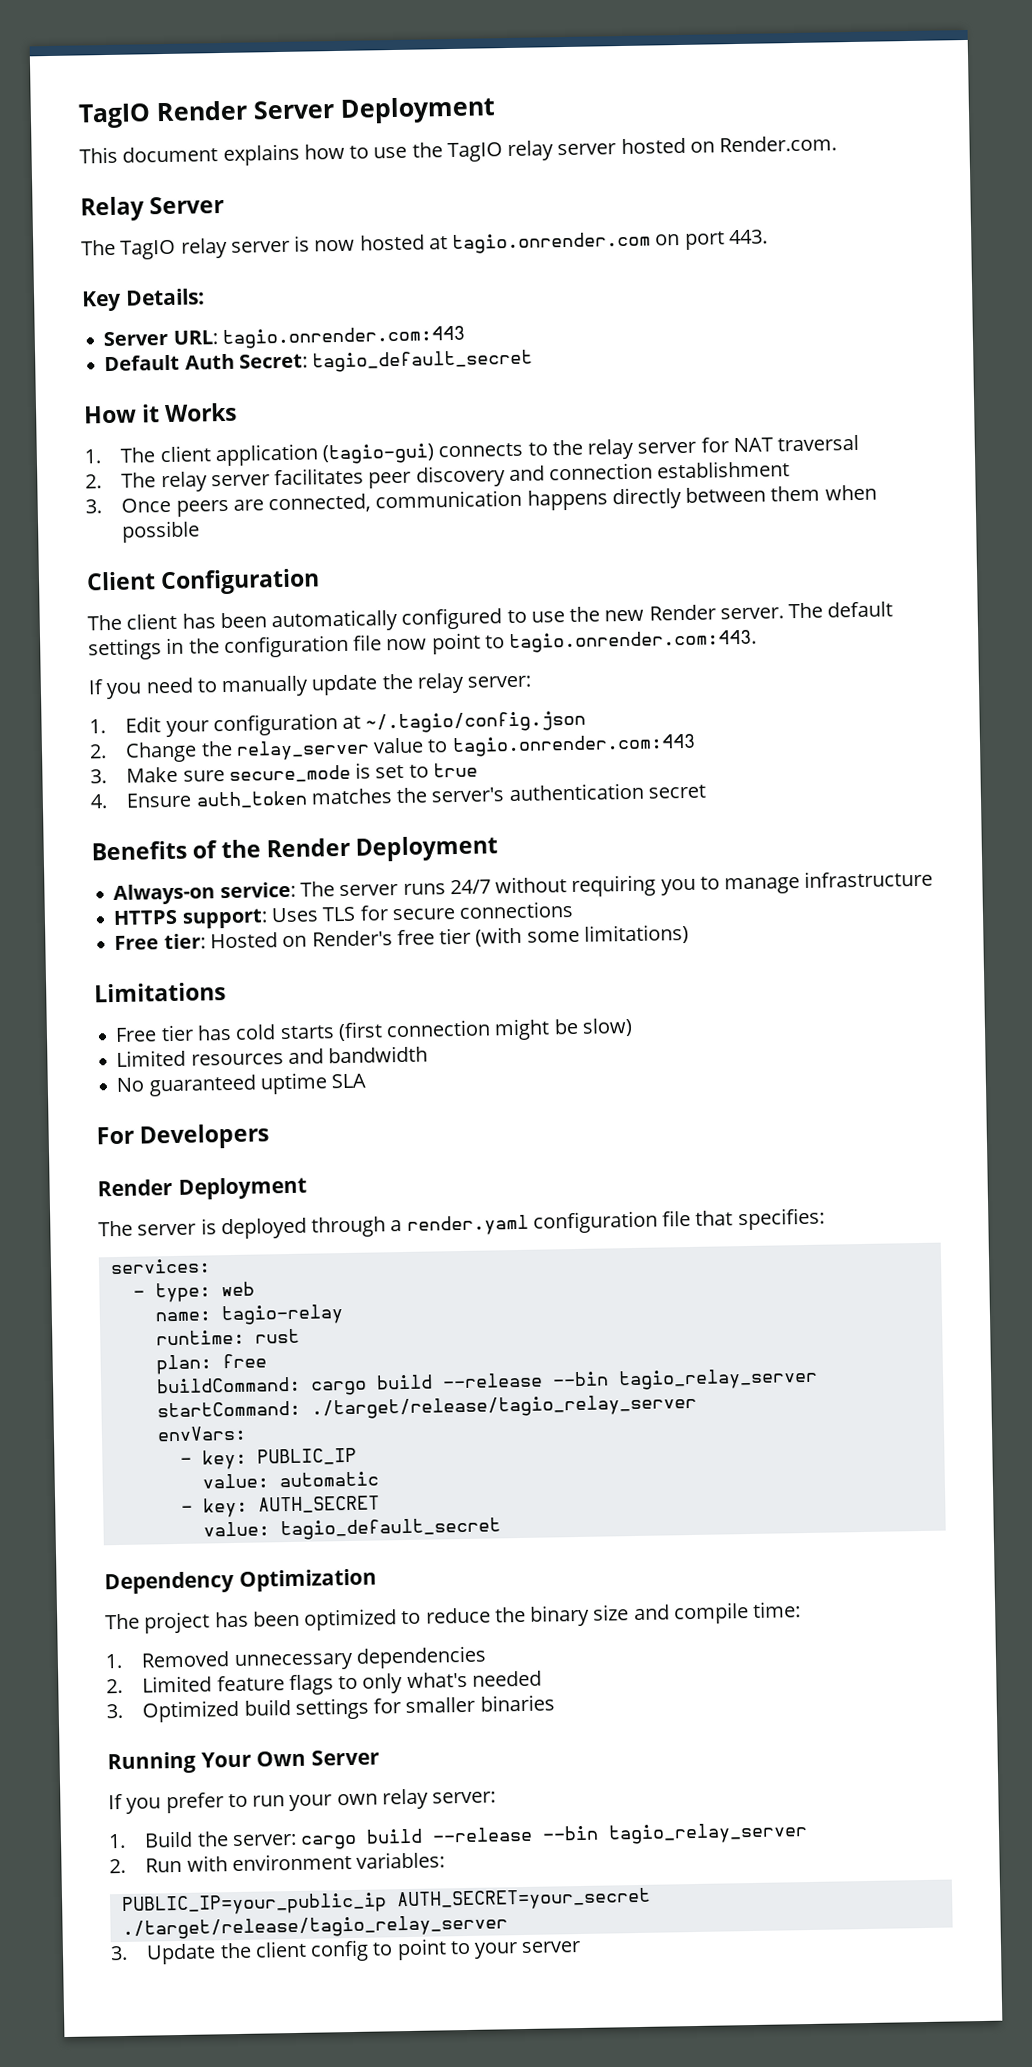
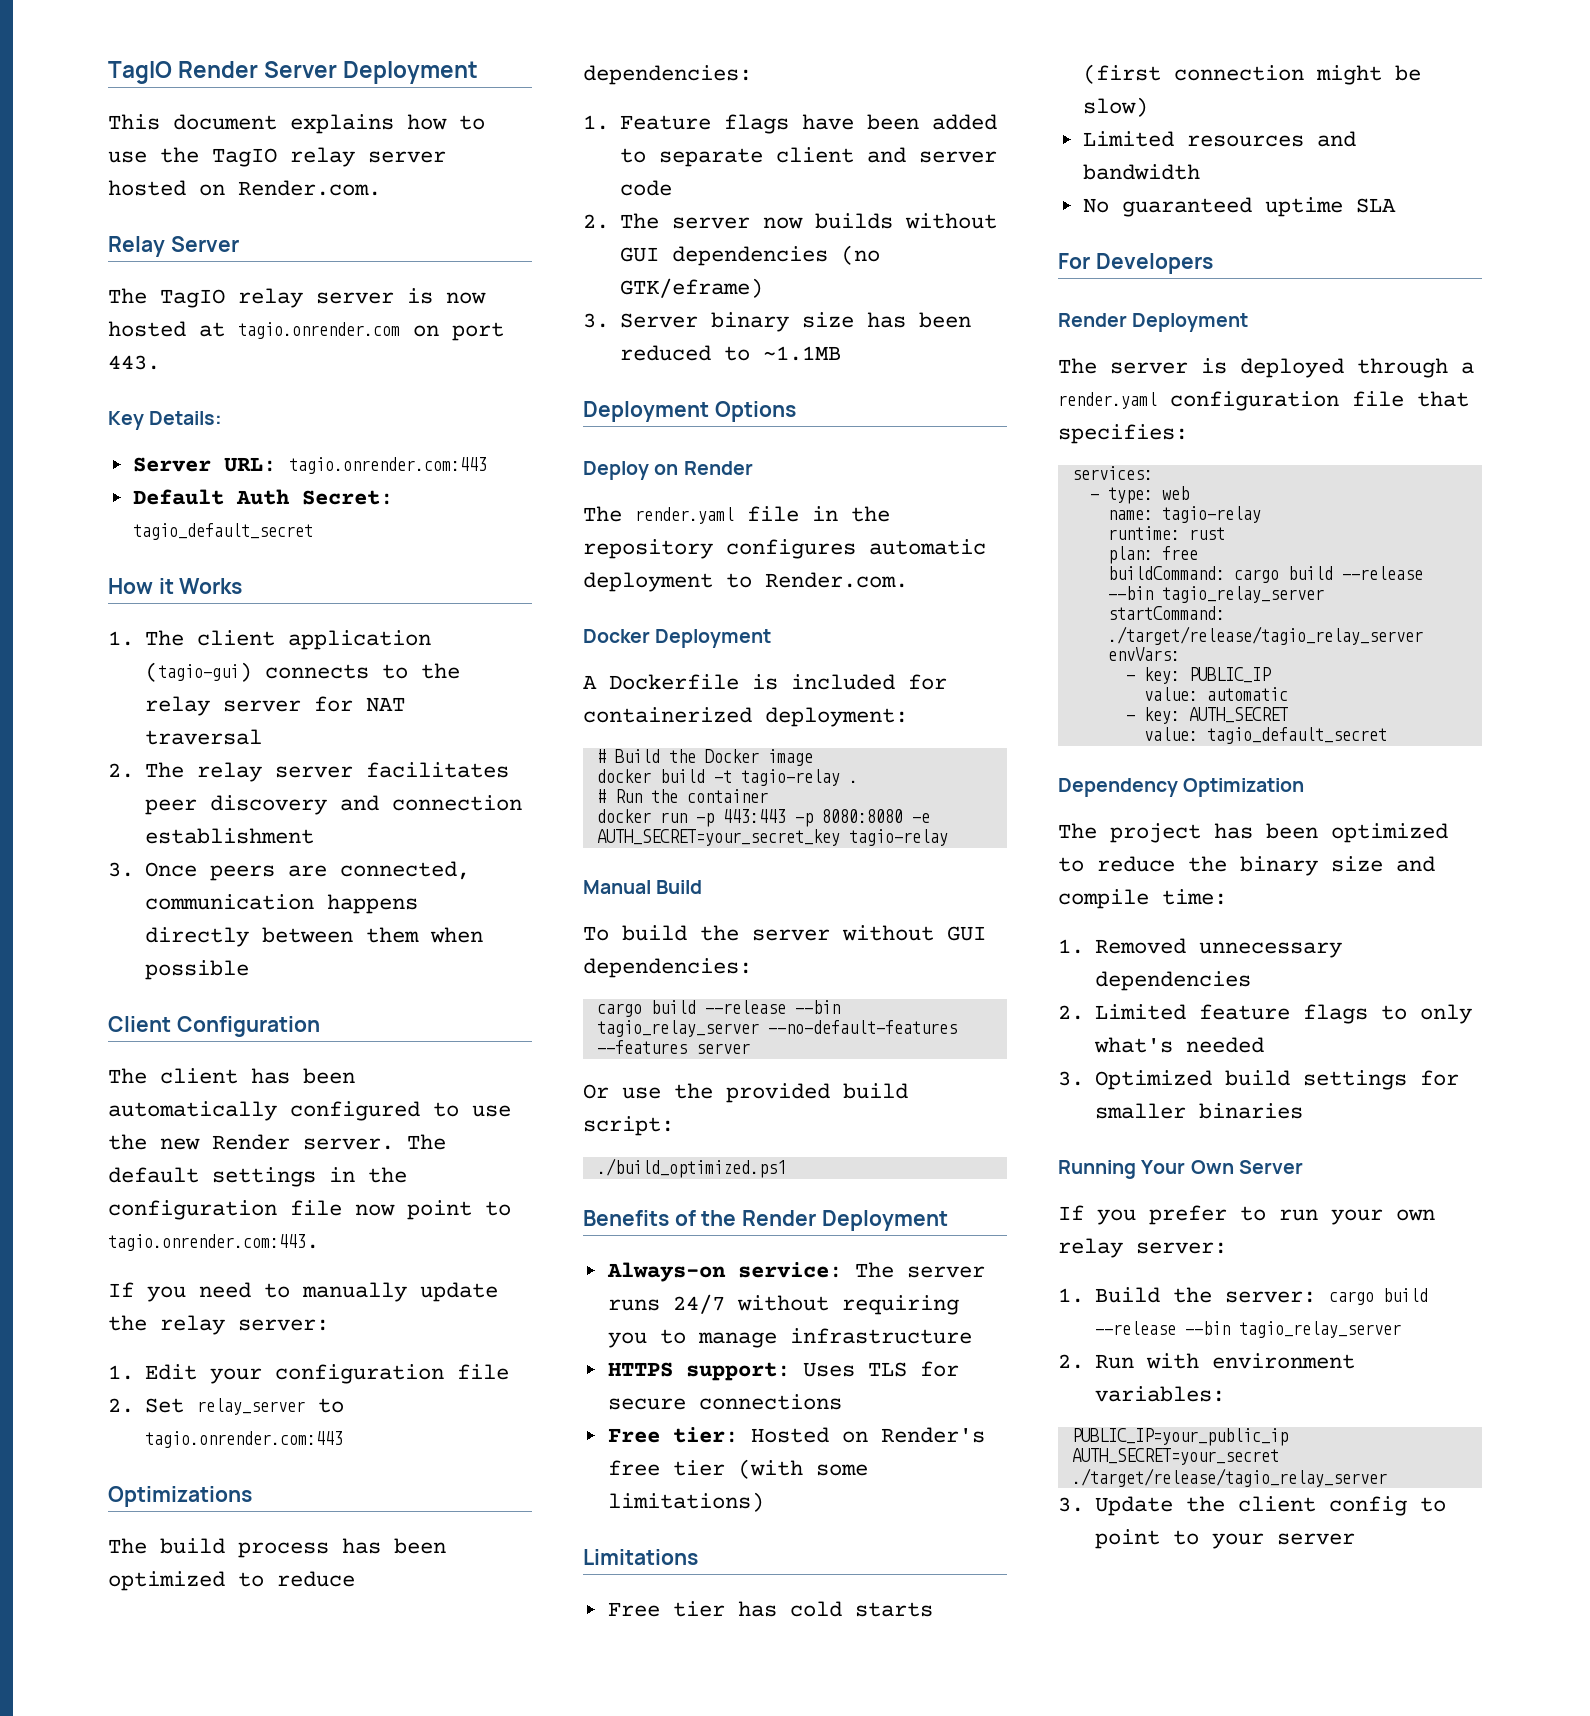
- 1. Edit your configuration at ~/.tagio/config.json
- 2. Change the relay_server value to tagio.onrender.com:443
- 3. Make sure secure_mode is set to true
- 4. Ensure auth_token matches the server's authentication secret
+ 1. Edit your configuration file
+ 2. Set relay_server to tagio.onrender.com:443
+ Optimizations
+ The build process has been optimized to reduce dependencies:
+ 1. Feature flags have been added to separate client and server code
+ 2. The server now builds without GUI dependencies (no GTK/eframe)
+ 3. Server binary size has been reduced to ~1.1MB
+ Deployment Options
+ Deploy on Render
+ The render.yaml file in the repository configures automatic deployment to Render.com.
+ Docker Deployment
+ A Dockerfile is included for containerized deployment:
+ # Build the Docker image
+ docker build -t tagio-relay .
+ # Run the container
+ docker run -p 443:443 -p 8080:8080 -e AUTH_SECRET=your_secret_key tagio-relay
+ Manual Build
+ To build the server without GUI dependencies:
+ cargo build --release --bin tagio_relay_server --no-default-features --features server
+ Or use the provided build script:
+ ./build_optimized.ps1

